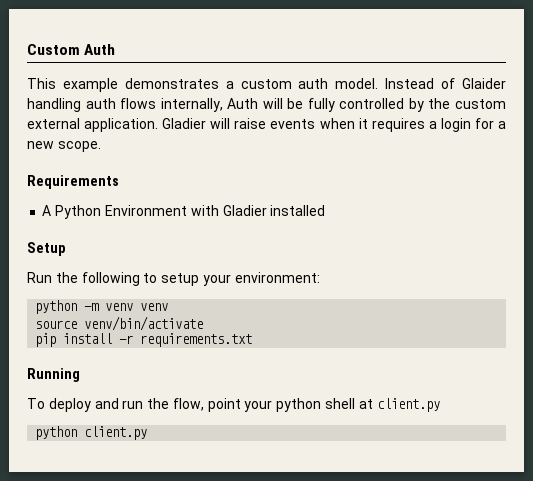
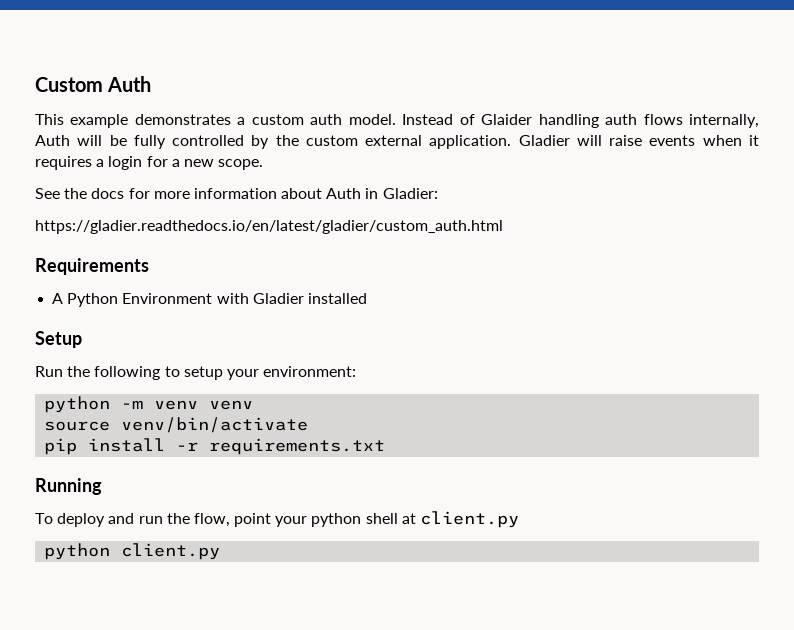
+ See the docs for more information about Auth in Gladier:
+ https://gladier.readthedocs.io/en/latest/gladier/custom_auth.html

